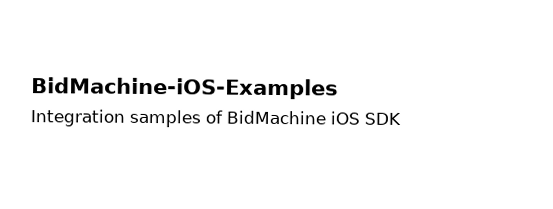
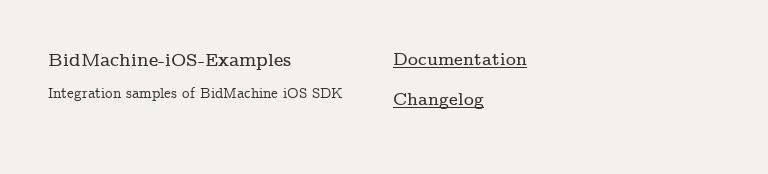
+ Documentation
+ Changelog

